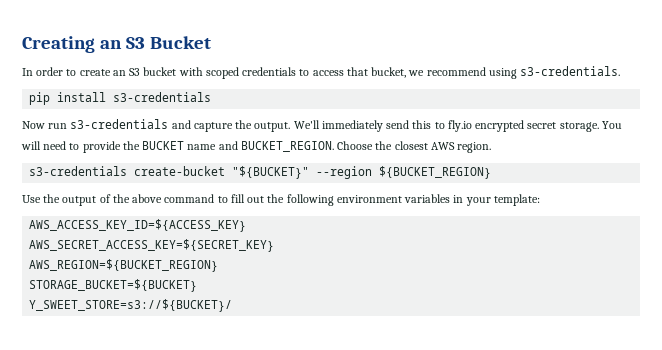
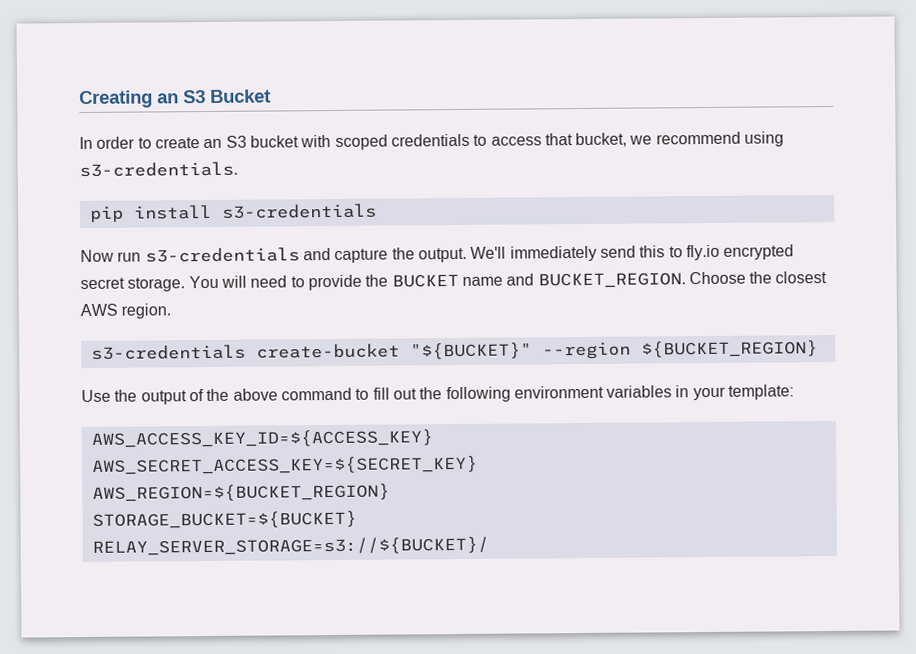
- Y_SWEET_STORE=s3://${BUCKET}/
+ RELAY_SERVER_STORAGE=s3://${BUCKET}/

